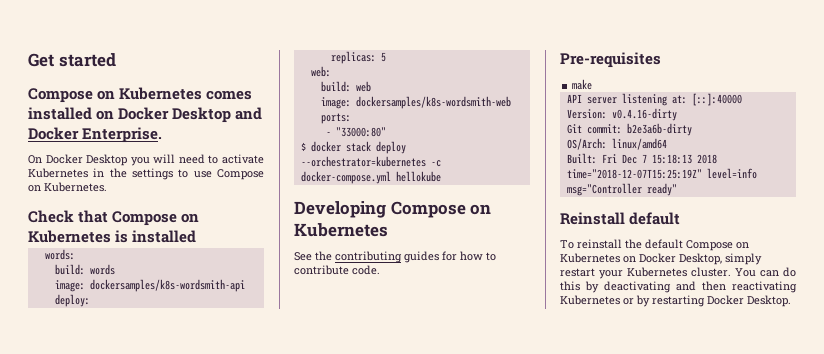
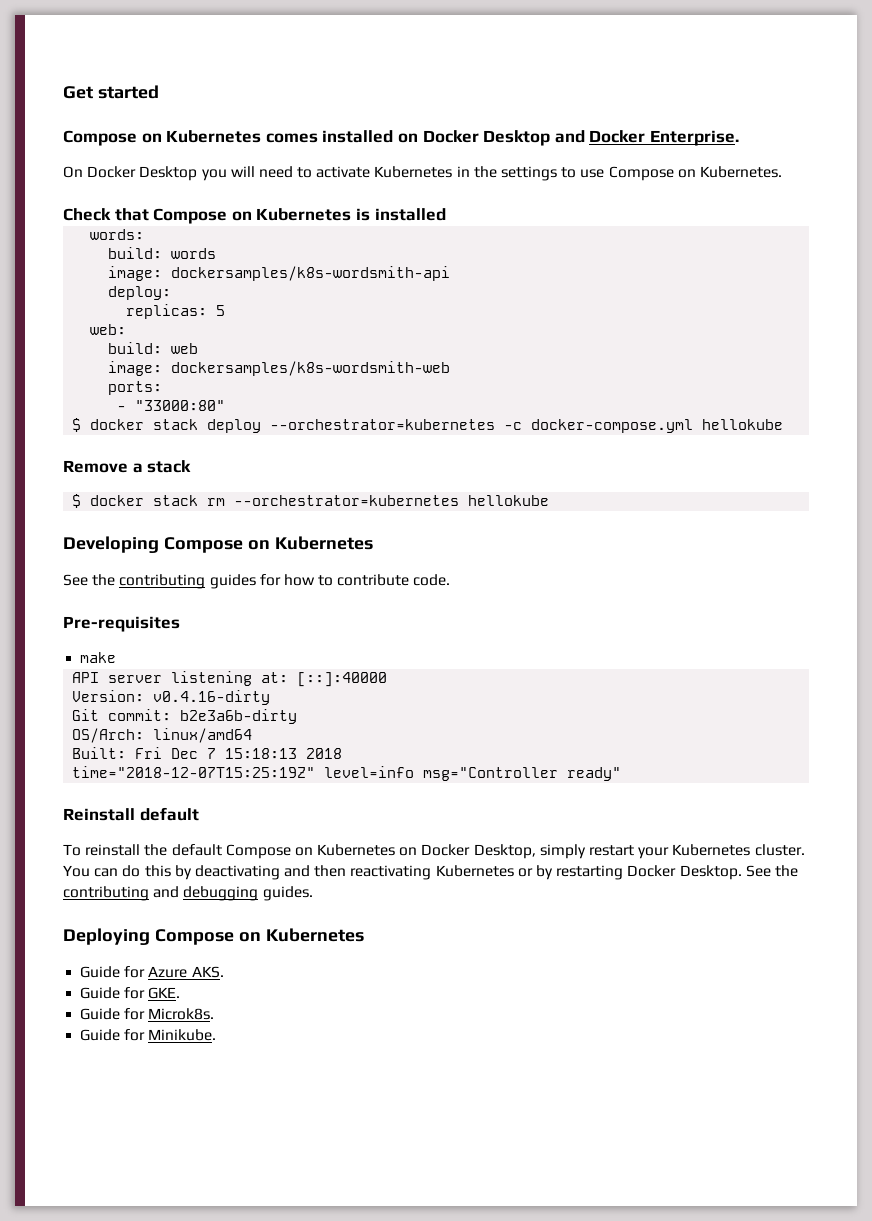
+ Remove a stack
+ $ docker stack rm --orchestrator=kubernetes hellokube
+ See the contributing and debugging guides.
+ Deploying Compose on Kubernetes
+ Guide for Azure AKS.
+ Guide for GKE.
+ Guide for Microk8s.
+ Guide for Minikube.

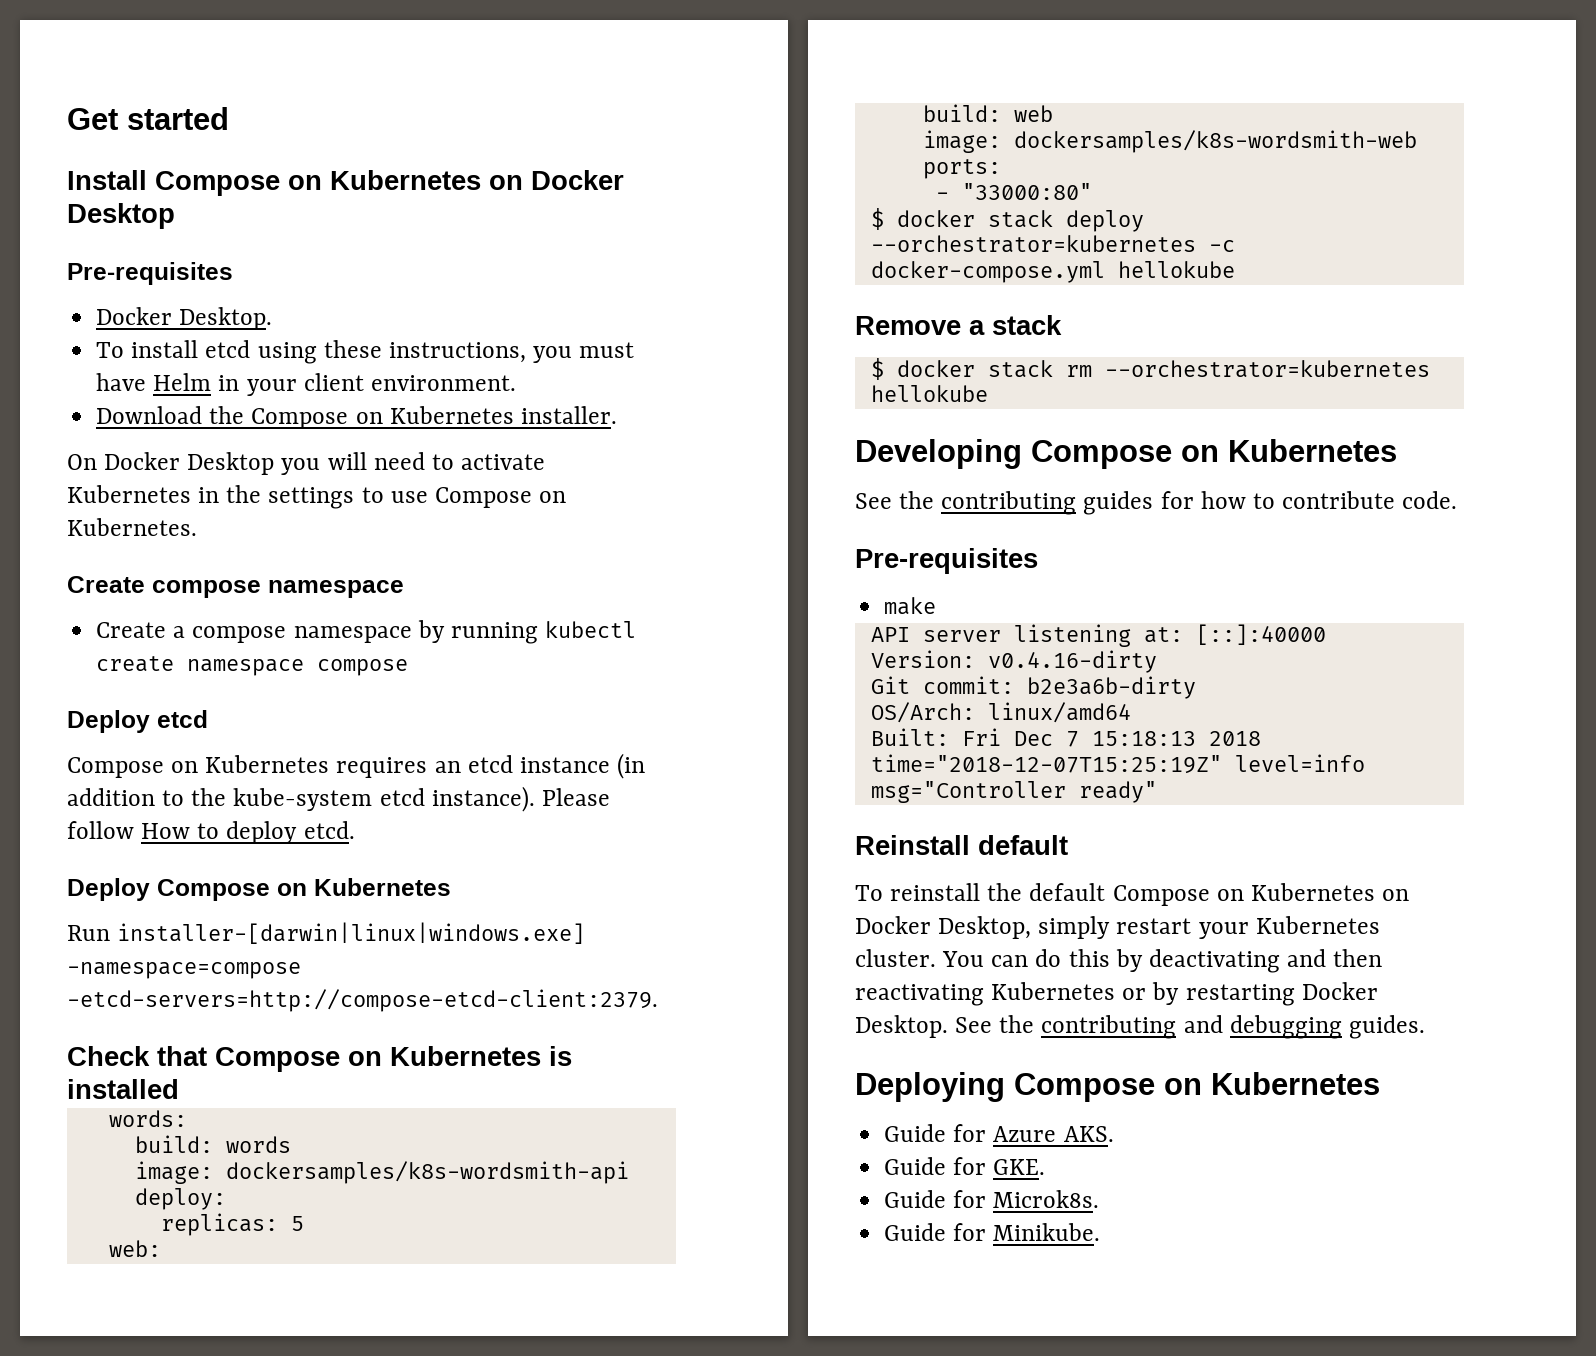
- Compose on Kubernetes comes installed on Docker Desktop and Docker Enterprise.
+ Install Compose on Kubernetes on Docker Desktop
+ Pre-requisites
+ Docker Desktop.
+ To install etcd using these instructions, you must have Helm in your client environment.
+ Download the Compose on Kubernetes installer.
+ Create compose namespace
+ Create a compose namespace by running kubectl create namespace compose
+ Deploy etcd
+ Compose on Kubernetes requires an etcd instance (in addition to the kube-system etcd instance). Please follow How to deploy etcd.
+ Deploy Compose on Kubernetes
+ Run installer-[darwin|linux|windows.exe] -namespace=compose -etcd-servers=http://compose-etcd-client:2379.

